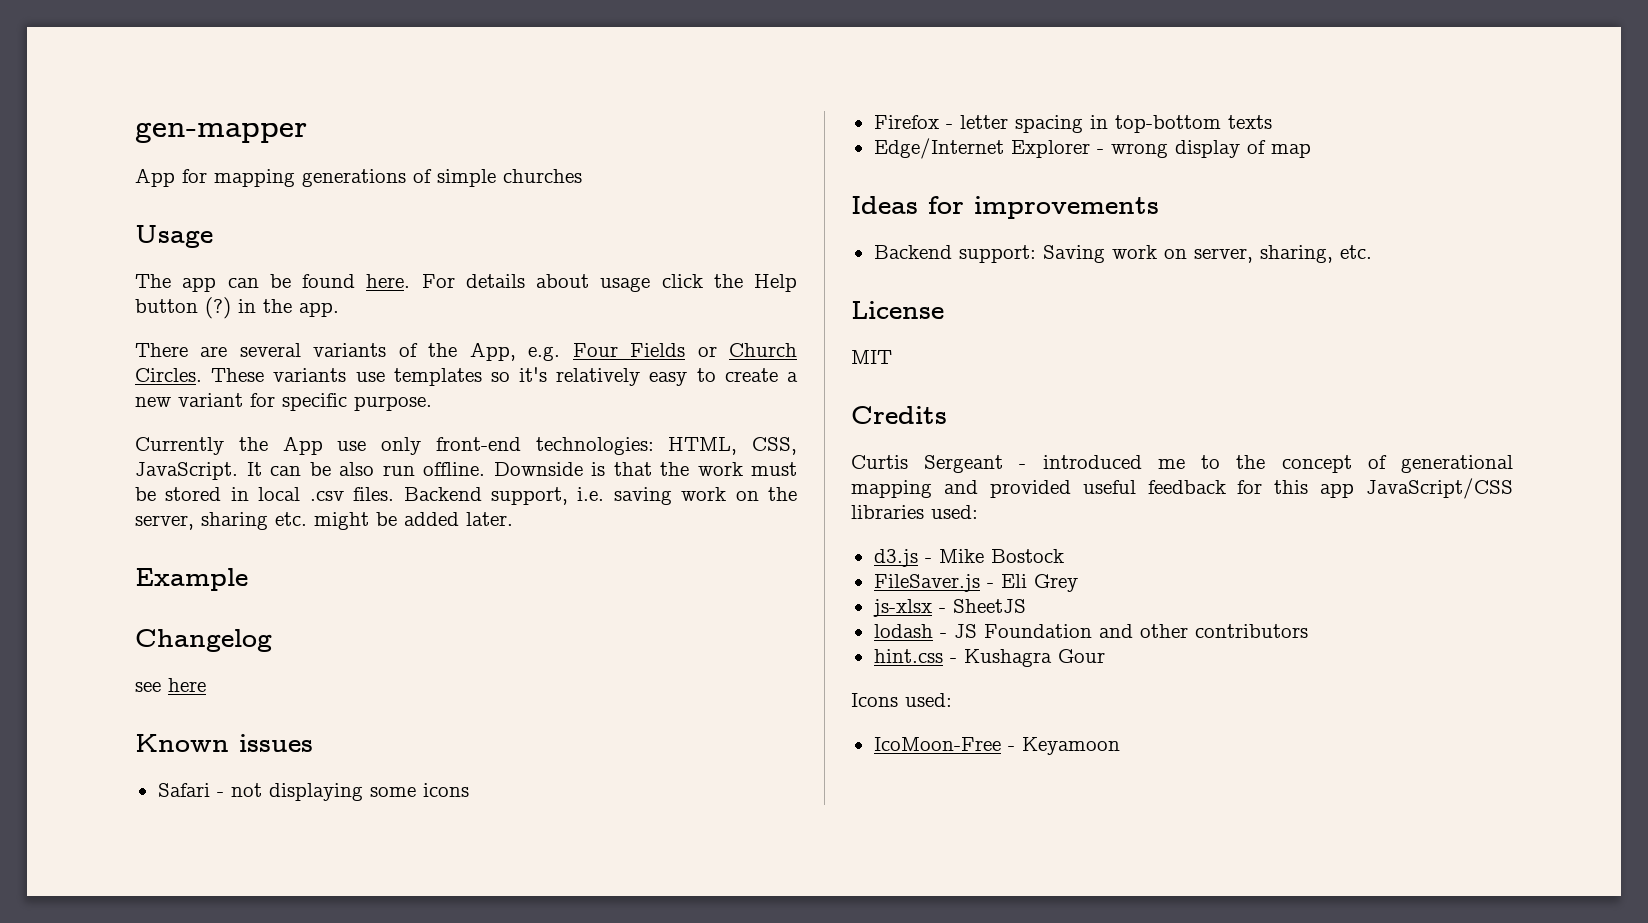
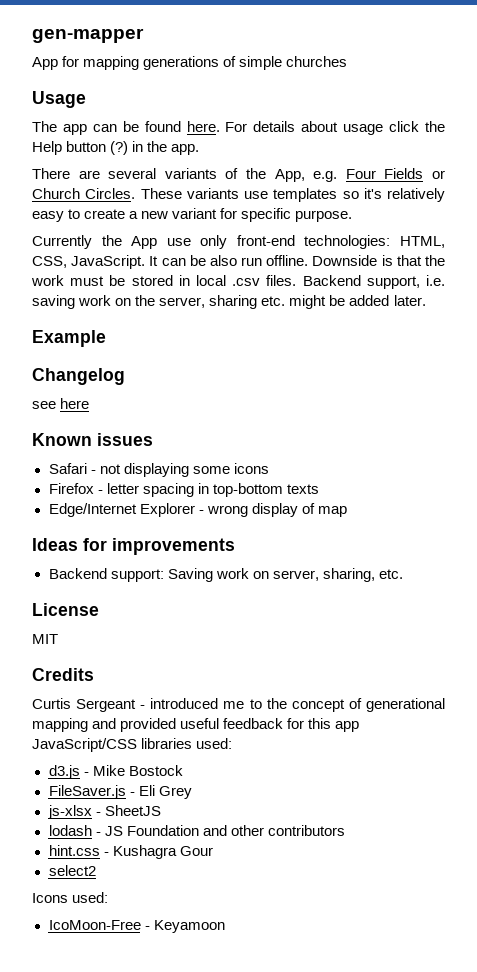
+ select2

